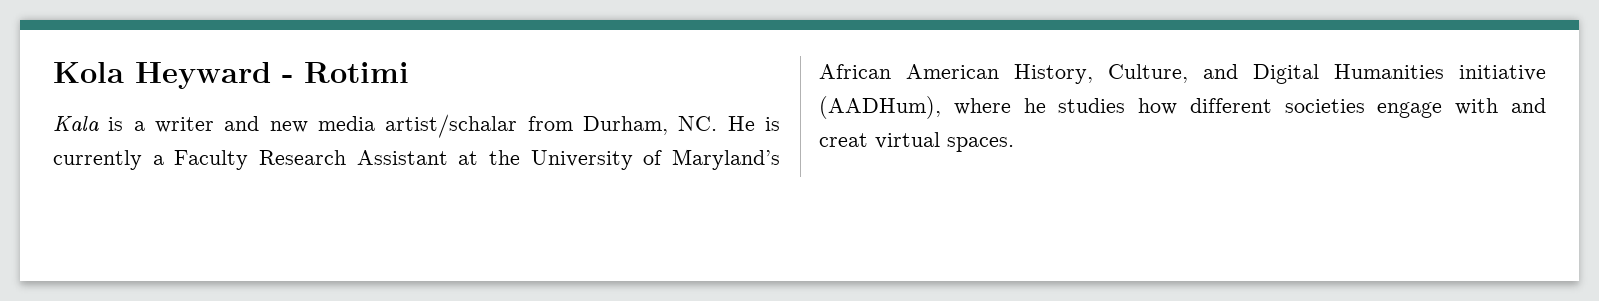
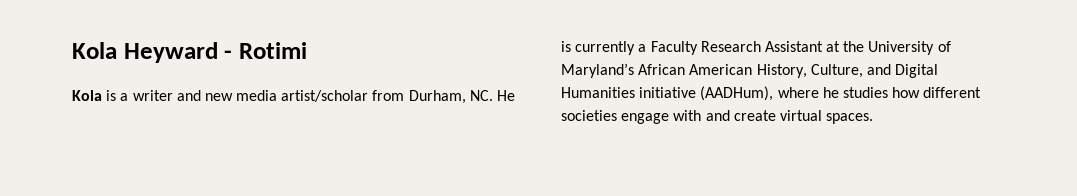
- Kala is a writer and new media artist/schalar from Durham, NC. He is currently a Faculty Research Assistant at the University of Maryland’s African American History, Culture, and Digital Humanities initiative (AADHum), where he studies how different societies engage with and creat virtual spaces.
+ Kola is a writer and new media artist/scholar from Durham, NC. He is currently a Faculty Research Assistant at the University of Maryland’s African American History, Culture, and Digital Humanities initiative (AADHum), where he studies how different societies engage with and create virtual spaces.

